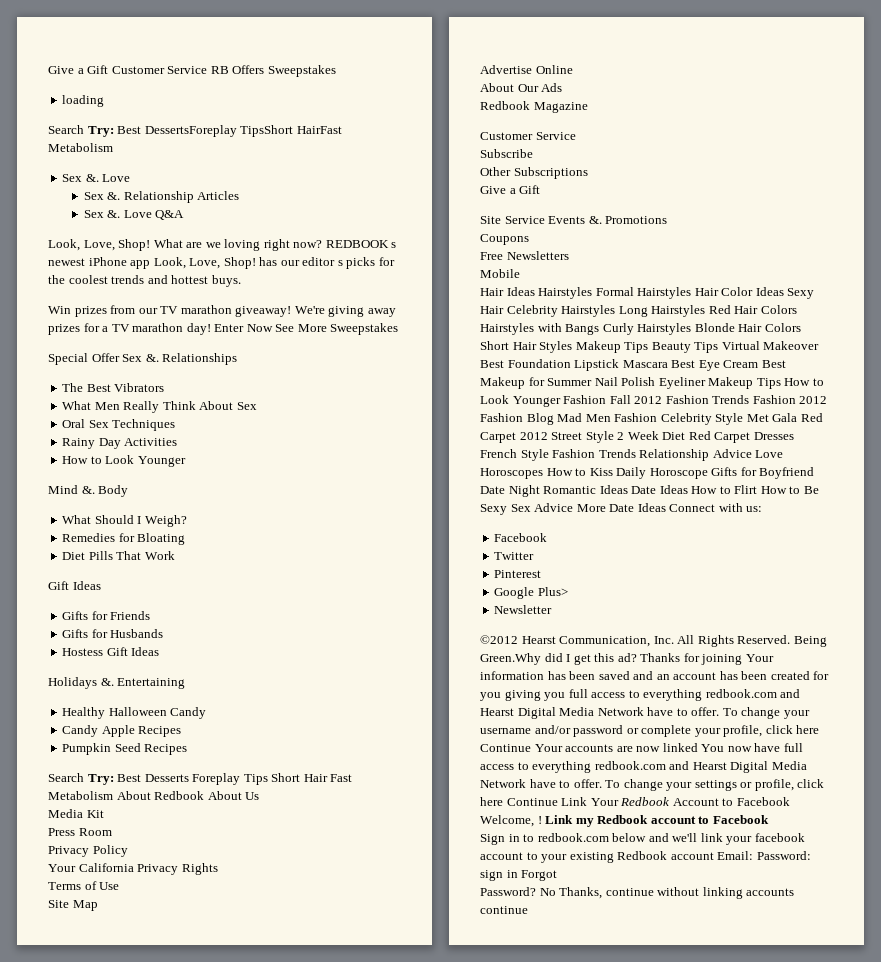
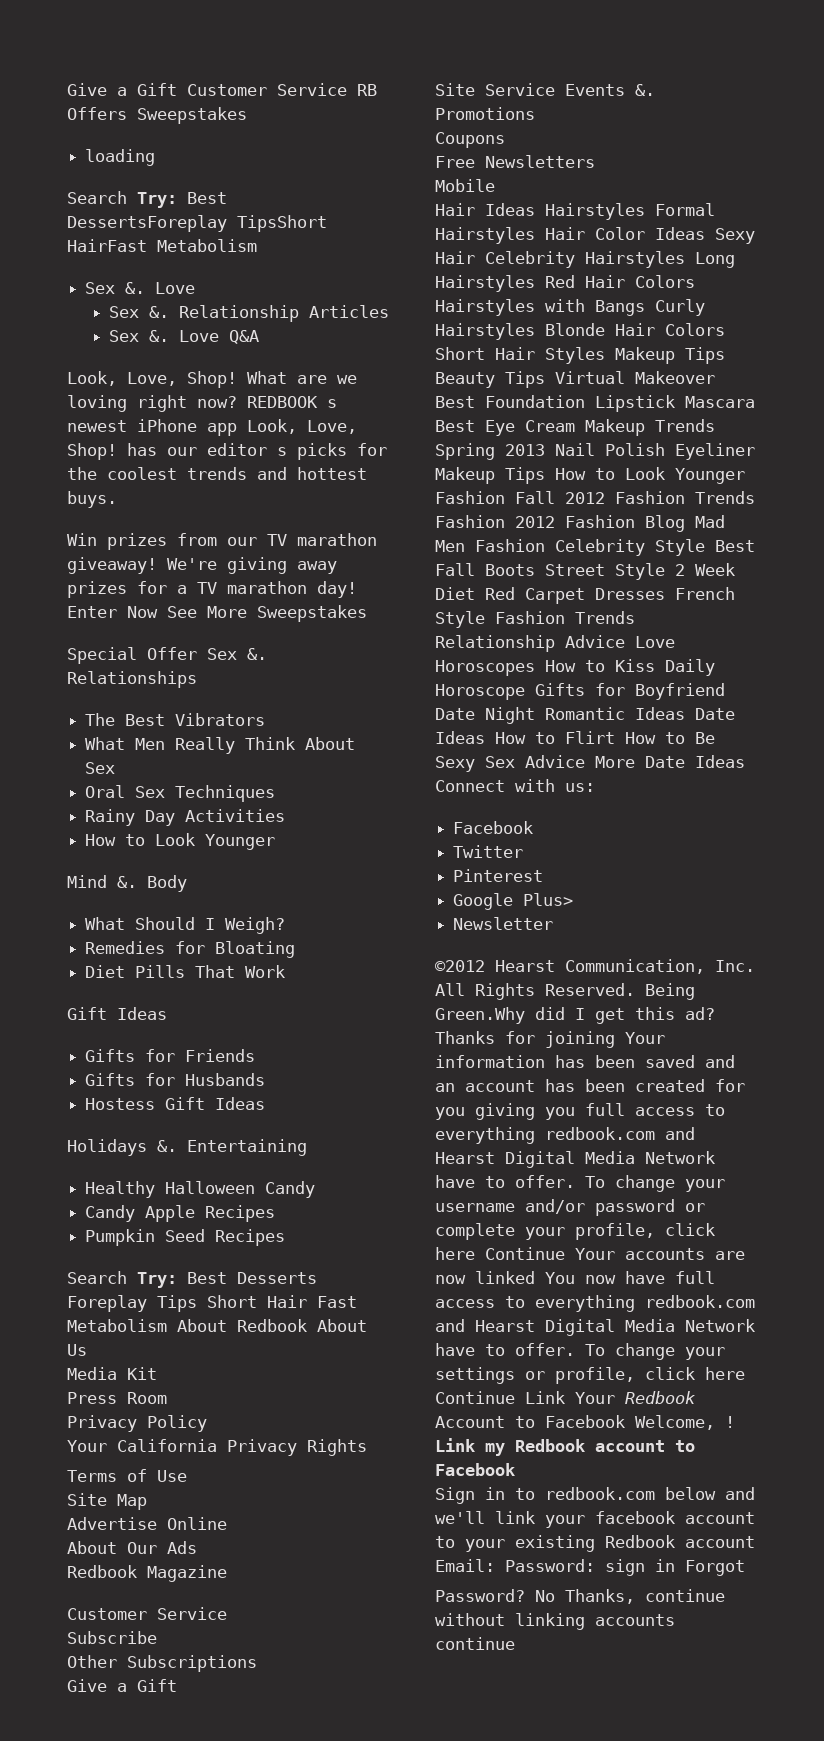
- Hair Ideas Hairstyles Formal Hairstyles Hair Color Ideas Sexy Hair Celebrity Hairstyles Long Hairstyles Red Hair Colors Hairstyles with Bangs Curly Hairstyles Blonde Hair Colors Short Hair Styles Makeup Tips Beauty Tips Virtual Makeover Best Foundation Lipstick Mascara Best Eye Cream Best Makeup for Summer Nail Polish Eyeliner Makeup Tips How to Look Younger Fashion Fall 2012 Fashion Trends Fashion 2012 Fashion Blog Mad Men Fashion Celebrity Style Met Gala Red Carpet 2012 Street Style 2 Week Diet Red Carpet Dresses French Style Fashion Trends Relationship Advice Love Horoscopes How to Kiss Daily Horoscope Gifts for Boyfriend Date Night Romantic Ideas Date Ideas How to Flirt How to Be Sexy Sex Advice More Date Ideas Connect with us:
+ Hair Ideas Hairstyles Formal Hairstyles Hair Color Ideas Sexy Hair Celebrity Hairstyles Long Hairstyles Red Hair Colors Hairstyles with Bangs Curly Hairstyles Blonde Hair Colors Short Hair Styles Makeup Tips Beauty Tips Virtual Makeover Best Foundation Lipstick Mascara Best Eye Cream Makeup Trends Spring 2013 Nail Polish Eyeliner Makeup Tips How to Look Younger Fashion Fall 2012 Fashion Trends Fashion 2012 Fashion Blog Mad Men Fashion Celebrity Style Best Fall Boots Street Style 2 Week Diet Red Carpet Dresses French Style Fashion Trends Relationship Advice Love Horoscopes How to Kiss Daily Horoscope Gifts for Boyfriend Date Night Romantic Ideas Date Ideas How to Flirt How to Be Sexy Sex Advice More Date Ideas Connect with us:

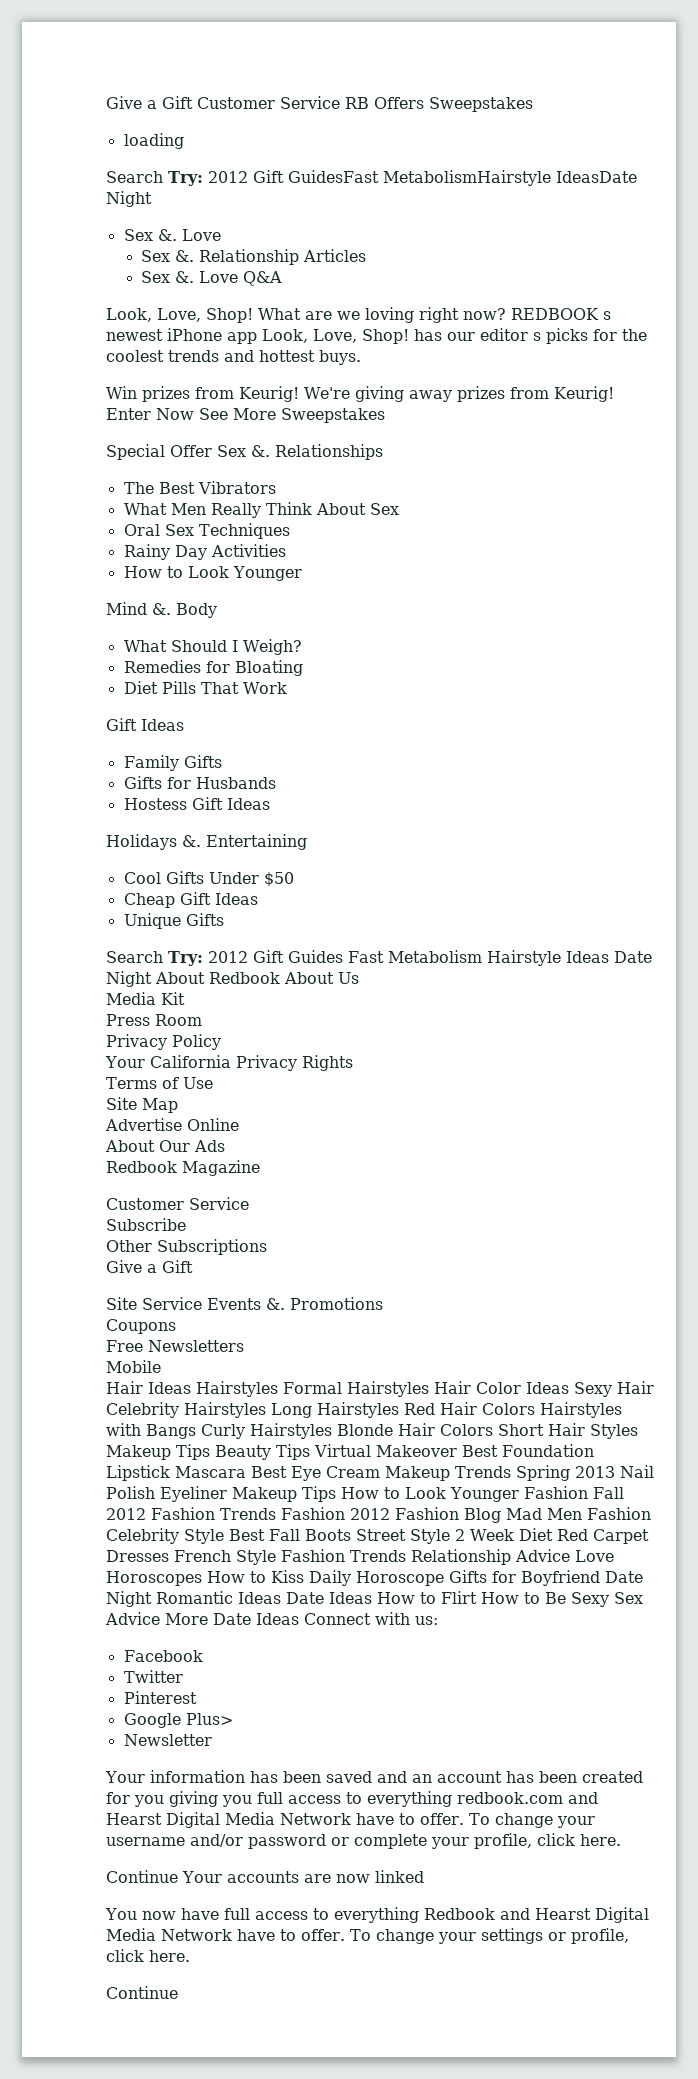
- Search Try: Best DessertsForeplay TipsShort HairFast Metabolism
+ Search Try: 2012 Gift GuidesFast MetabolismHairstyle IdeasDate Night
- Win prizes from our TV marathon giveaway! We're giving away prizes for a TV marathon day!
+ Win prizes from Keurig! We're giving away prizes from Keurig!
- Gifts for Friends
+ Family Gifts
- Healthy Halloween Candy
- Candy Apple Recipes
- Pumpkin Seed Recipes
- Search Try: Best Desserts Foreplay Tips Short Hair Fast Metabolism About Redbook About Us
+ Cool Gifts Under $50
+ Cheap Gift Ideas
+ Unique Gifts
+ Search Try: 2012 Gift Guides Fast Metabolism Hairstyle Ideas Date Night About Redbook About Us
- ©2012 Hearst Communication, Inc. All Rights Reserved. Being Green.Why did I get this ad? Thanks for joining Your information has been saved and an account has been created for you giving you full access to everything redbook.com and Hearst Digital Media Network have to offer.
+ Your information has been saved and an account has been created for you giving you full access to everything redbook.com and Hearst Digital Media Network have to offer.
- To change your username and/or password or complete your profile, click here Continue Your accounts are now linked You now have full access to everything redbook.com and Hearst Digital Media Network have to offer.
+ To change your username and/or password or complete your profile, click here.
+ Continue Your accounts are now linked
+ You now have full access to everything Redbook and Hearst Digital Media Network have to offer.
- To change your settings or profile, click here Continue Link Your Redbook Account to Facebook Welcome, ! Link my Redbook account to Facebook
- Sign in to redbook.com below and we'll link your facebook account to your existing Redbook account Email: Password: sign in Forgot
- Password? No Thanks, continue without linking accounts continue
+ To change your settings or profile, click here.
+ Continue

